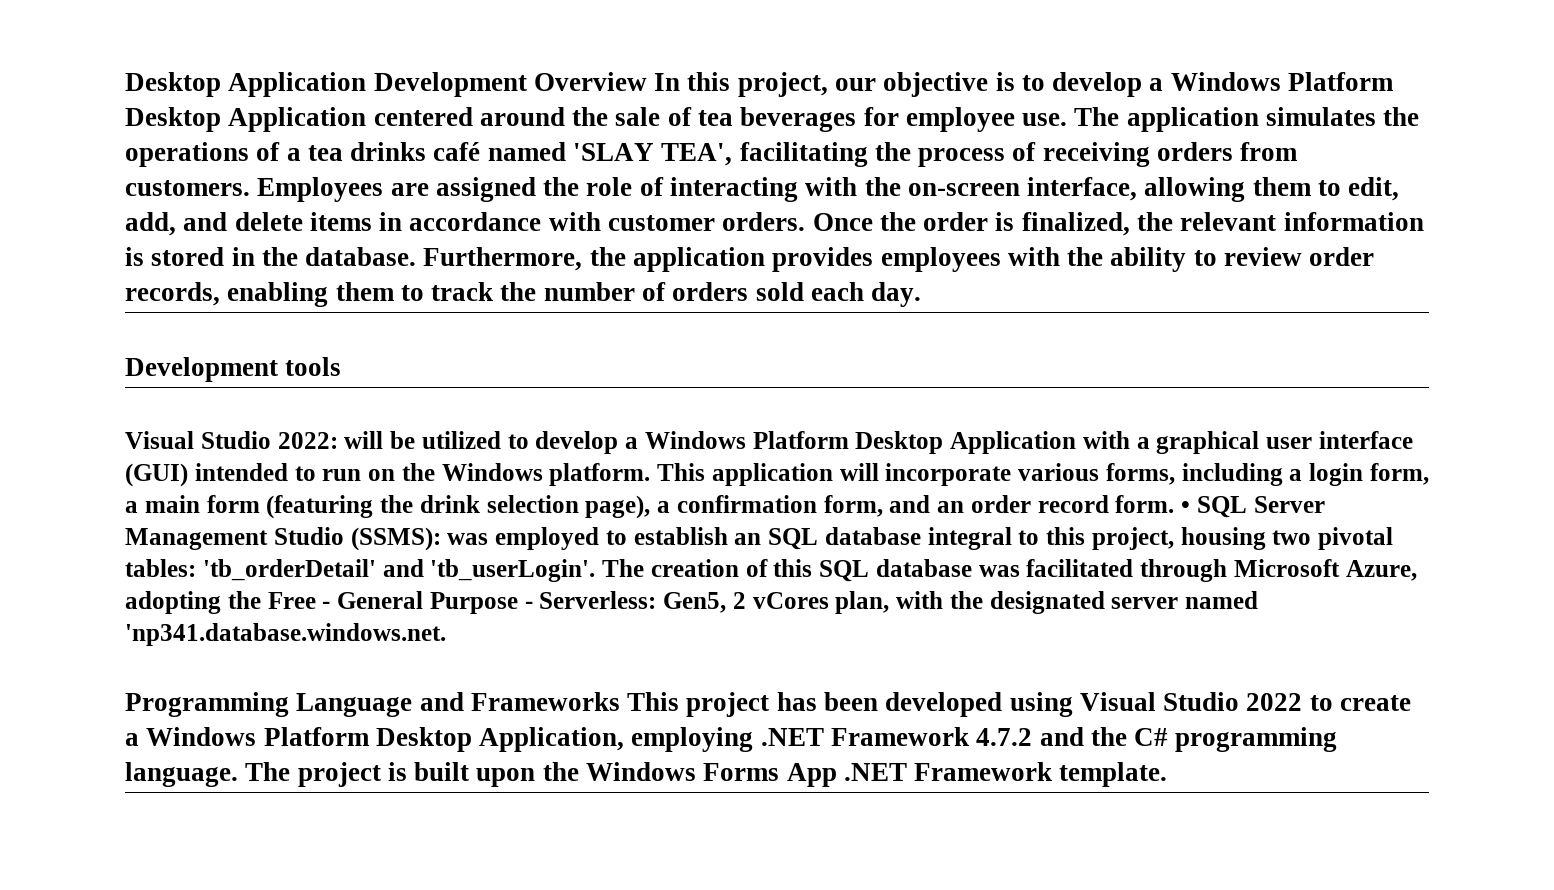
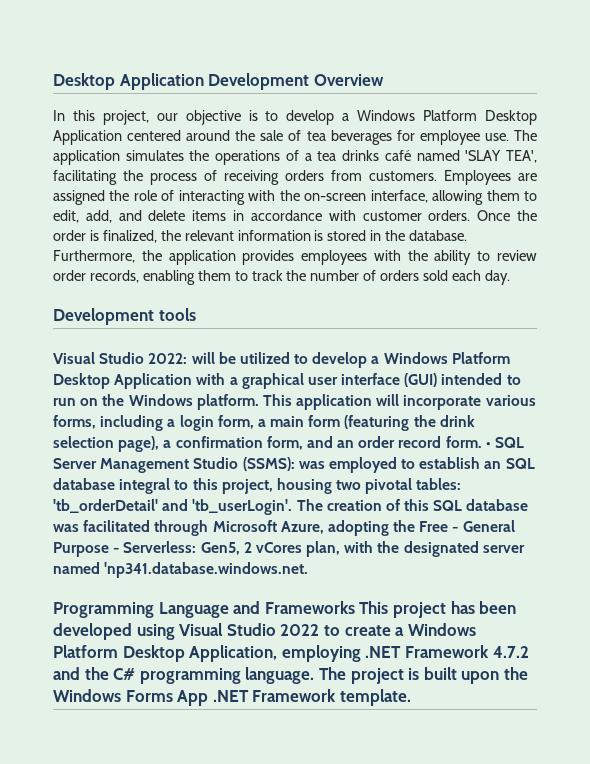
- Desktop Application Development Overview In this project, our objective is to develop a Windows Platform Desktop Application centered around the sale of tea beverages for employee use.
+ Desktop Application Development Overview
+ In this project, our objective is to develop a Windows Platform Desktop Application centered around the sale of tea beverages for employee use.

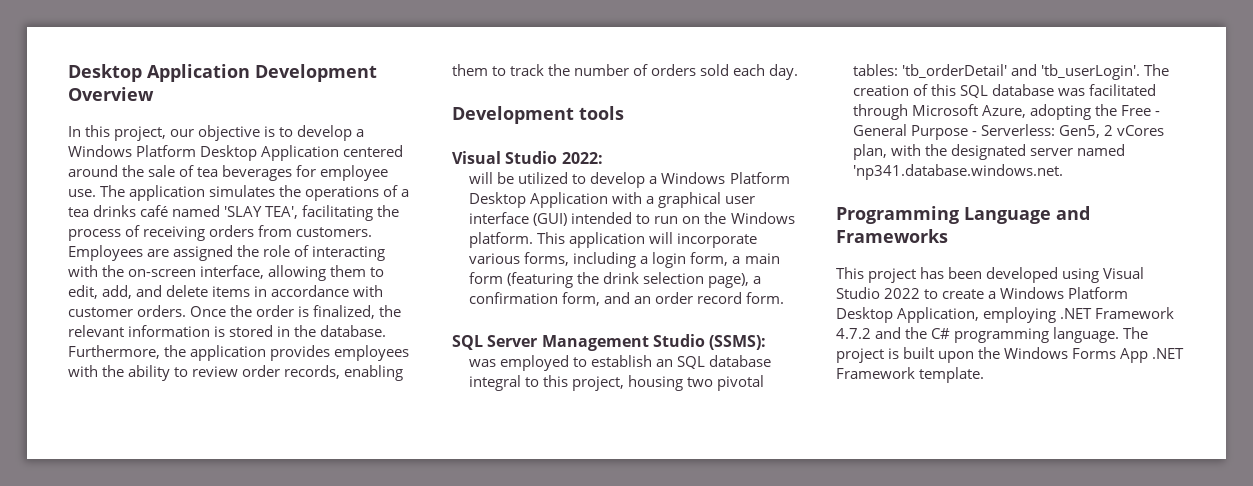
- Visual Studio 2022: will be utilized to develop a Windows Platform Desktop Application with a graphical user interface (GUI) intended to run on the Windows platform.
+ Visual Studio 2022:
+ will be utilized to develop a Windows Platform Desktop Application with a graphical user interface (GUI) intended to run on the Windows platform.
- This application will incorporate various forms, including a login form, a main form (featuring the drink selection page), a confirmation form, and an order record form. • SQL Server Management Studio (SSMS): was employed to establish an SQL database integral to this project, housing two pivotal tables: 'tb_orderDetail' and 'tb_userLogin'.
+ This application will incorporate various forms, including a login form, a main form (featuring the drink selection page), a confirmation form, and an order record form.
+ SQL Server Management Studio (SSMS):
+ was employed to establish an SQL database integral to this project, housing two pivotal tables: 'tb_orderDetail' and 'tb_userLogin'.
- Programming Language and Frameworks This project has been developed using Visual Studio 2022 to create a Windows Platform Desktop Application, employing .NET Framework 4.7.2 and the C# programming language.
+ Programming Language and Frameworks
+ This project has been developed using Visual Studio 2022 to create a Windows Platform Desktop Application, employing .NET Framework 4.7.2 and the C# programming language.

